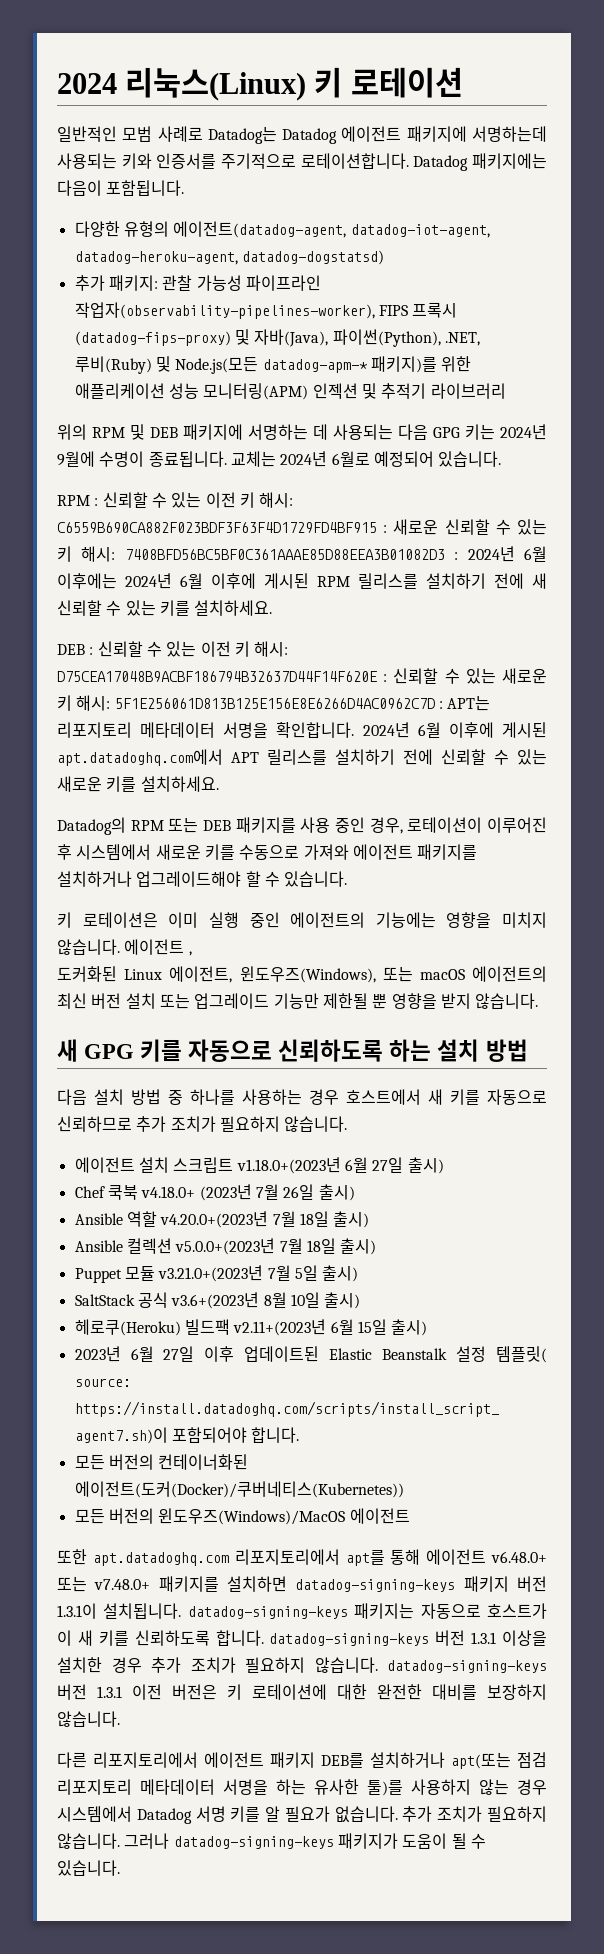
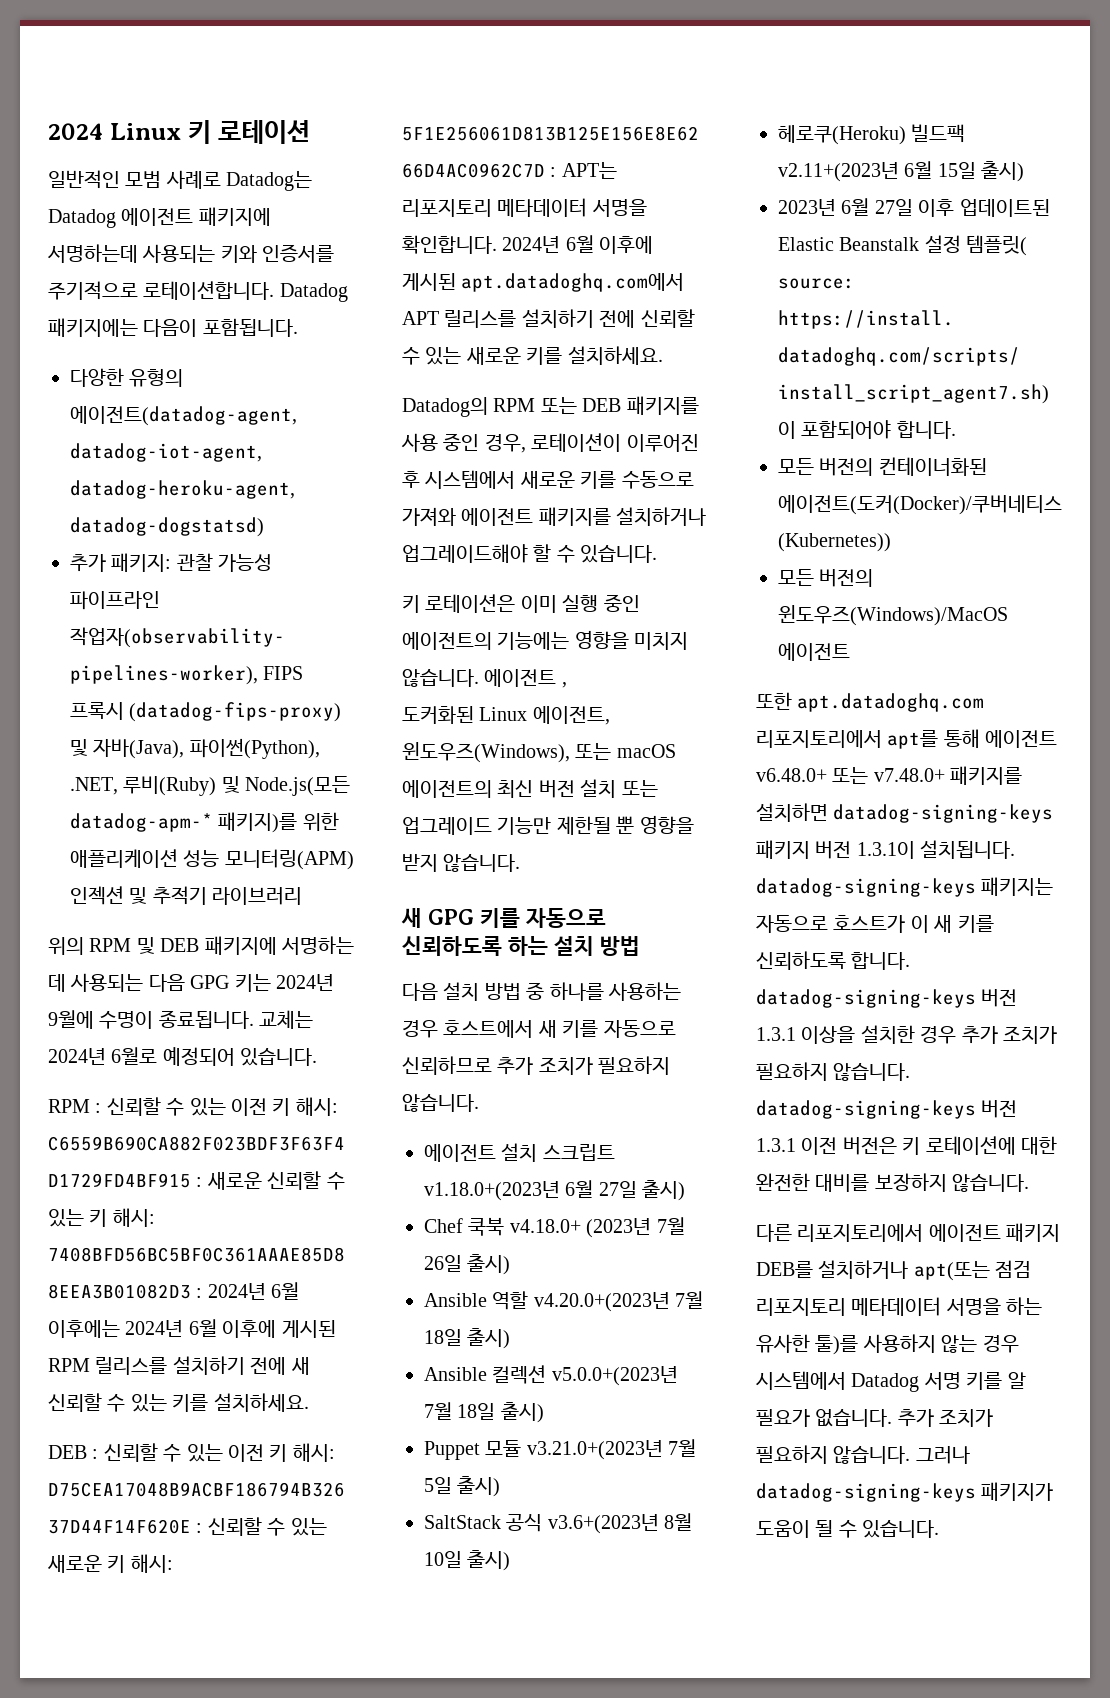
- 2024 리눅스(Linux) 키 로테이션
+ 2024 Linux 키 로테이션

